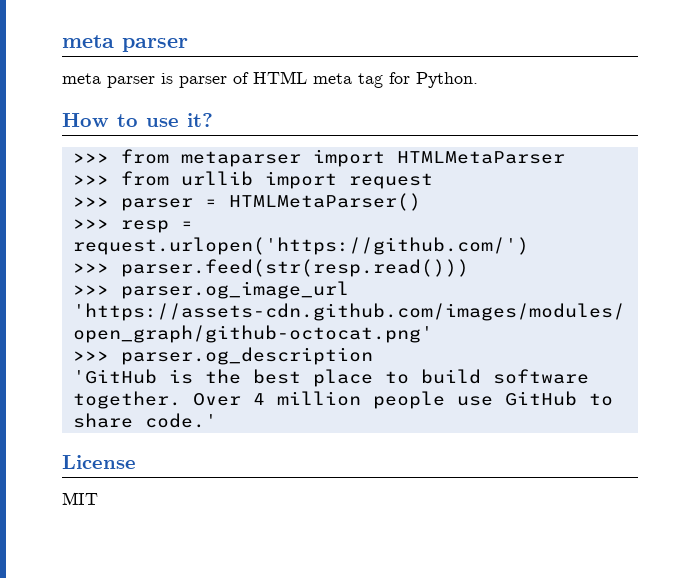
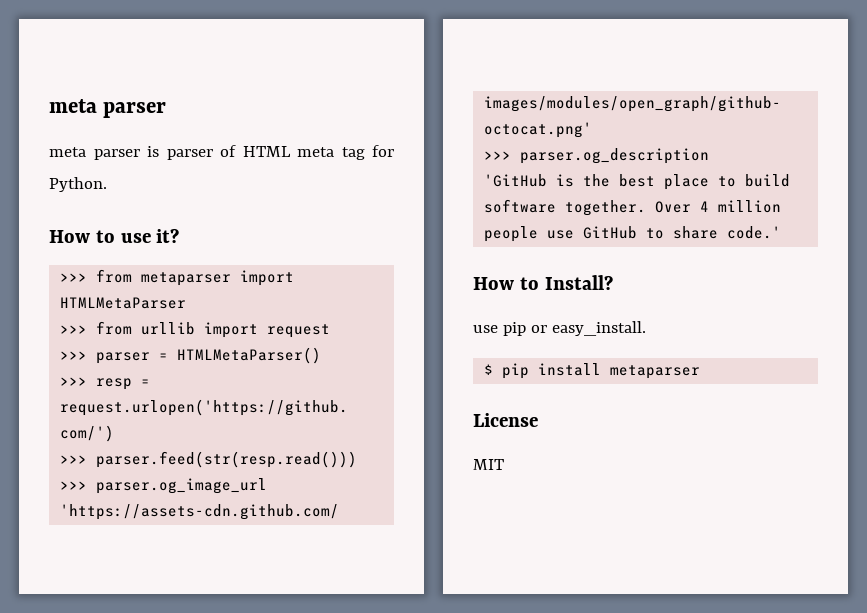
+ How to Install?
+ use pip or easy_install.
+ $ pip install metaparser

